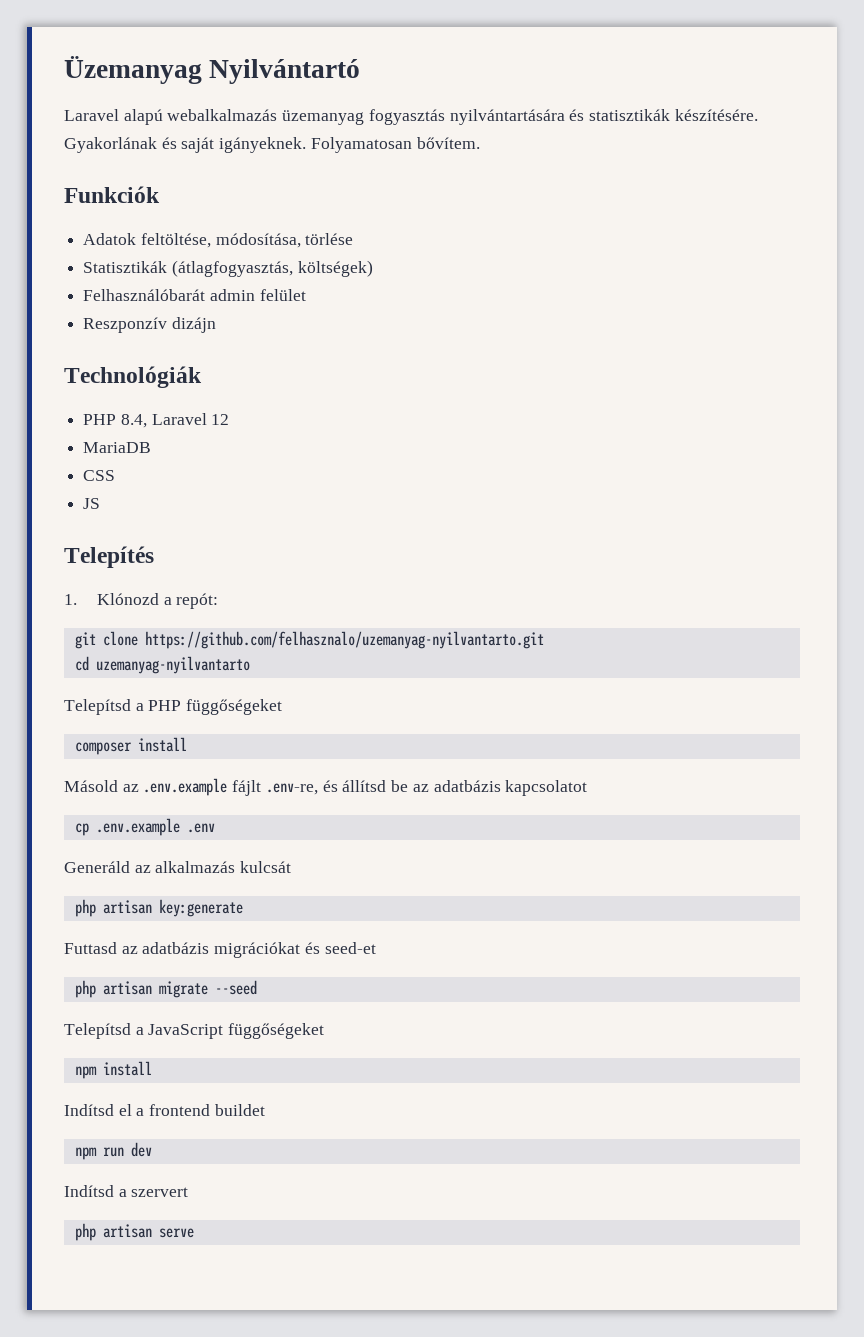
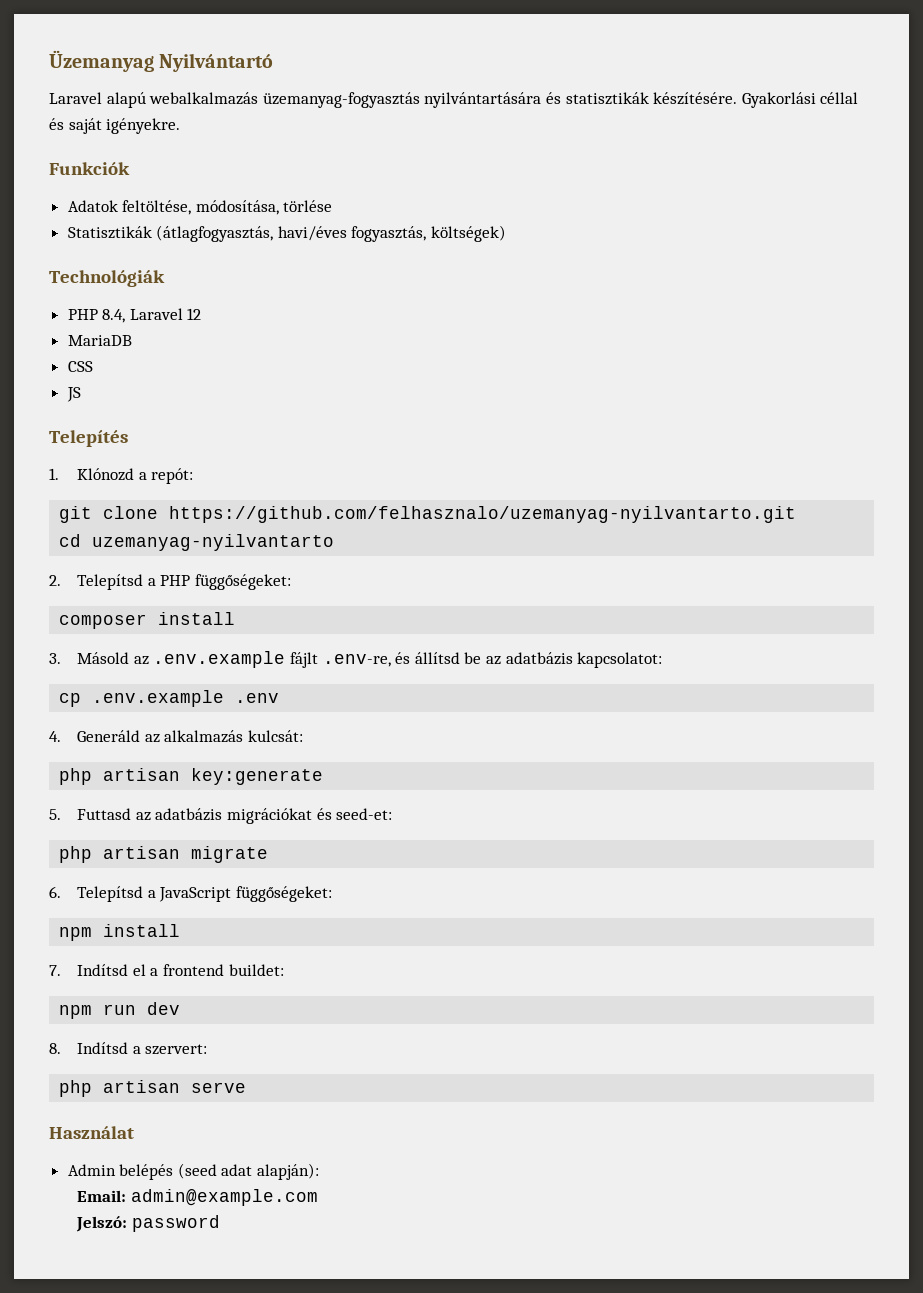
- Laravel alapú webalkalmazás üzemanyag fogyasztás nyilvántartására és statisztikák készítésére.
+ Laravel alapú webalkalmazás üzemanyag-fogyasztás nyilvántartására és statisztikák készítésére.
- Gyakorlának és saját igányeknek. Folyamatosan bővítem.
+ Gyakorlási céllal és saját igényekre.
- Statisztikák (átlagfogyasztás, költségek)
+ Statisztikák (átlagfogyasztás, havi/éves fogyasztás, költségek)
- Felhasználóbarát admin felület
- Reszponzív dizájn
- Telepítsd a PHP függőségeket
+ 2. Telepítsd a PHP függőségeket:
- Másold az .env.example fájlt .env-re, és állítsd be az adatbázis kapcsolatot
+ 3. Másold az .env.example fájlt .env-re, és állítsd be az adatbázis kapcsolatot:
- Generáld az alkalmazás kulcsát
+ 4. Generáld az alkalmazás kulcsát:
- Futtasd az adatbázis migrációkat és seed-et
+ 5. Futtasd az adatbázis migrációkat és seed-et:
- php artisan migrate --seed
- Telepítsd a JavaScript függőségeket
+ php artisan migrate
+ 6. Telepítsd a JavaScript függőségeket:
- Indítsd el a frontend buildet
+ 7. Indítsd el a frontend buildet:
- Indítsd a szervert
+ 8. Indítsd a szervert:
+ Használat
+ Admin belépés (seed adat alapján):
+ Email: admin@example.com
+ Jelszó: password

